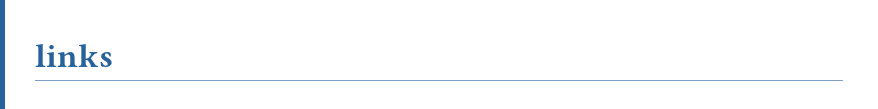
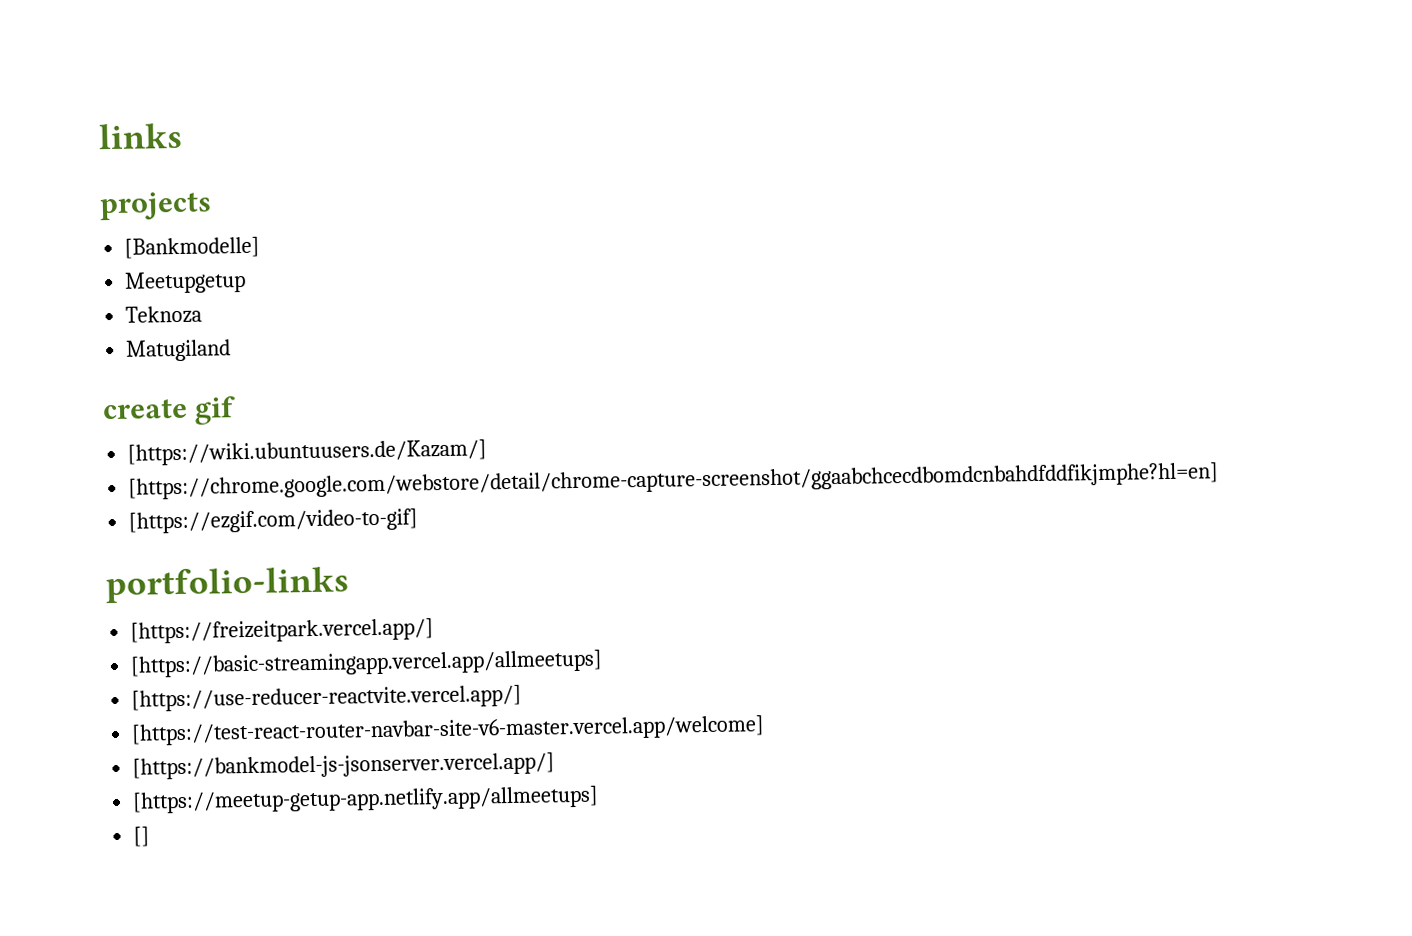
+ projects
+ [Bankmodelle]
+ Meetupgetup
+ Teknoza
+ Matugiland
+ create gif
+ [https://wiki.ubuntuusers.de/Kazam/]
+ [https://chrome.google.com/webstore/detail/chrome-capture-screenshot/ggaabchcecdbomdcnbahdfddfikjmphe?hl=en]
+ [https://ezgif.com/video-to-gif]
+ portfolio-links
+ [https://freizeitpark.vercel.app/]
+ [https://basic-streamingapp.vercel.app/allmeetups]
+ [https://use-reducer-reactvite.vercel.app/]
+ [https://test-react-router-navbar-site-v6-master.vercel.app/welcome]
+ [https://bankmodel-js-jsonserver.vercel.app/]
+ [https://meetup-getup-app.netlify.app/allmeetups]
+ []

